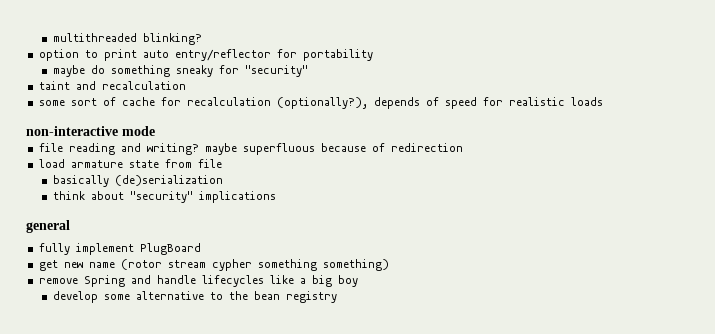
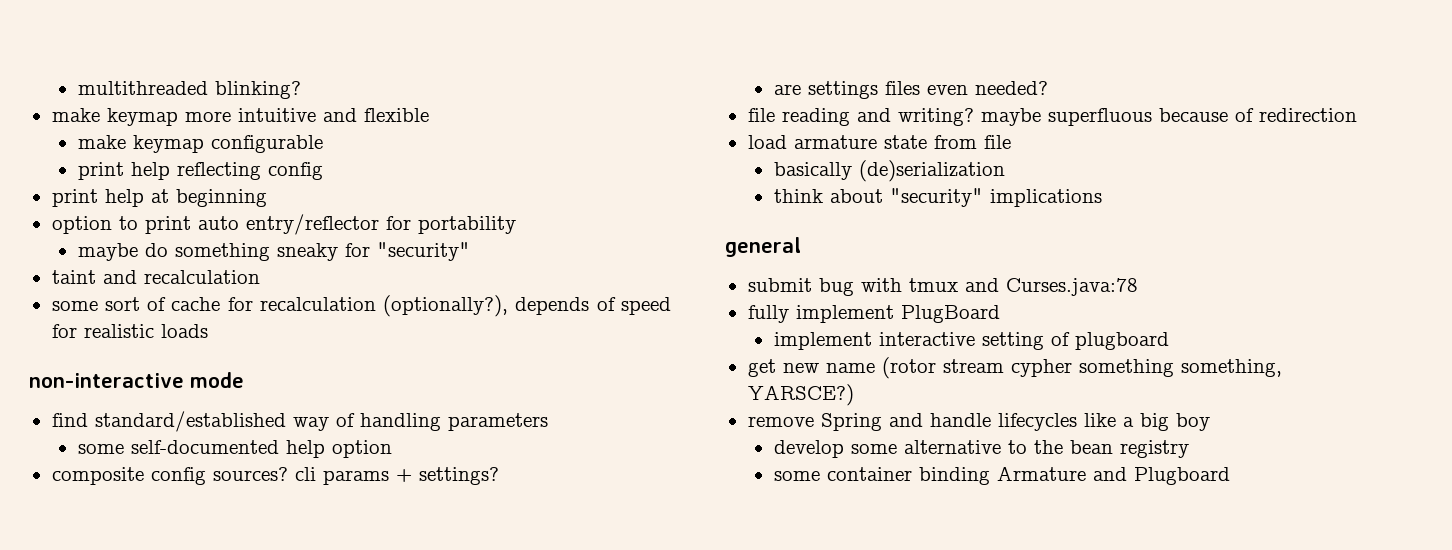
+ make keymap more intuitive and flexible
+ make keymap configurable
+ print help reflecting config
+ print help at beginning
+ find standard/established way of handling parameters
+ some self-documented help option
+ composite config sources? cli params + settings?
+ are settings files even needed?
+ submit bug with tmux and Curses.java:78
  fully implement PlugBoard
+ implement interactive setting of plugboard
- get new name (rotor stream cypher something something)
+ get new name (rotor stream cypher something something, YARSCE?)
+ some container binding Armature and Plugboard

